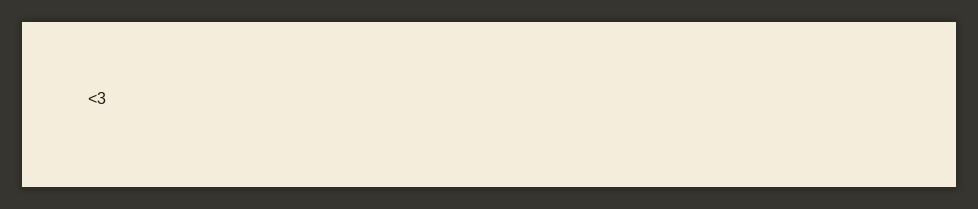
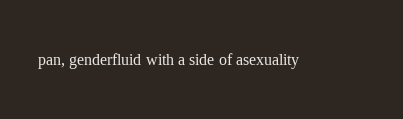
- <3
+ pan, genderfluid with a side of asexuality

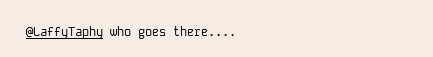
- pan, genderfluid with a side of asexuality
+ @LaffyTaphy who goes there....

